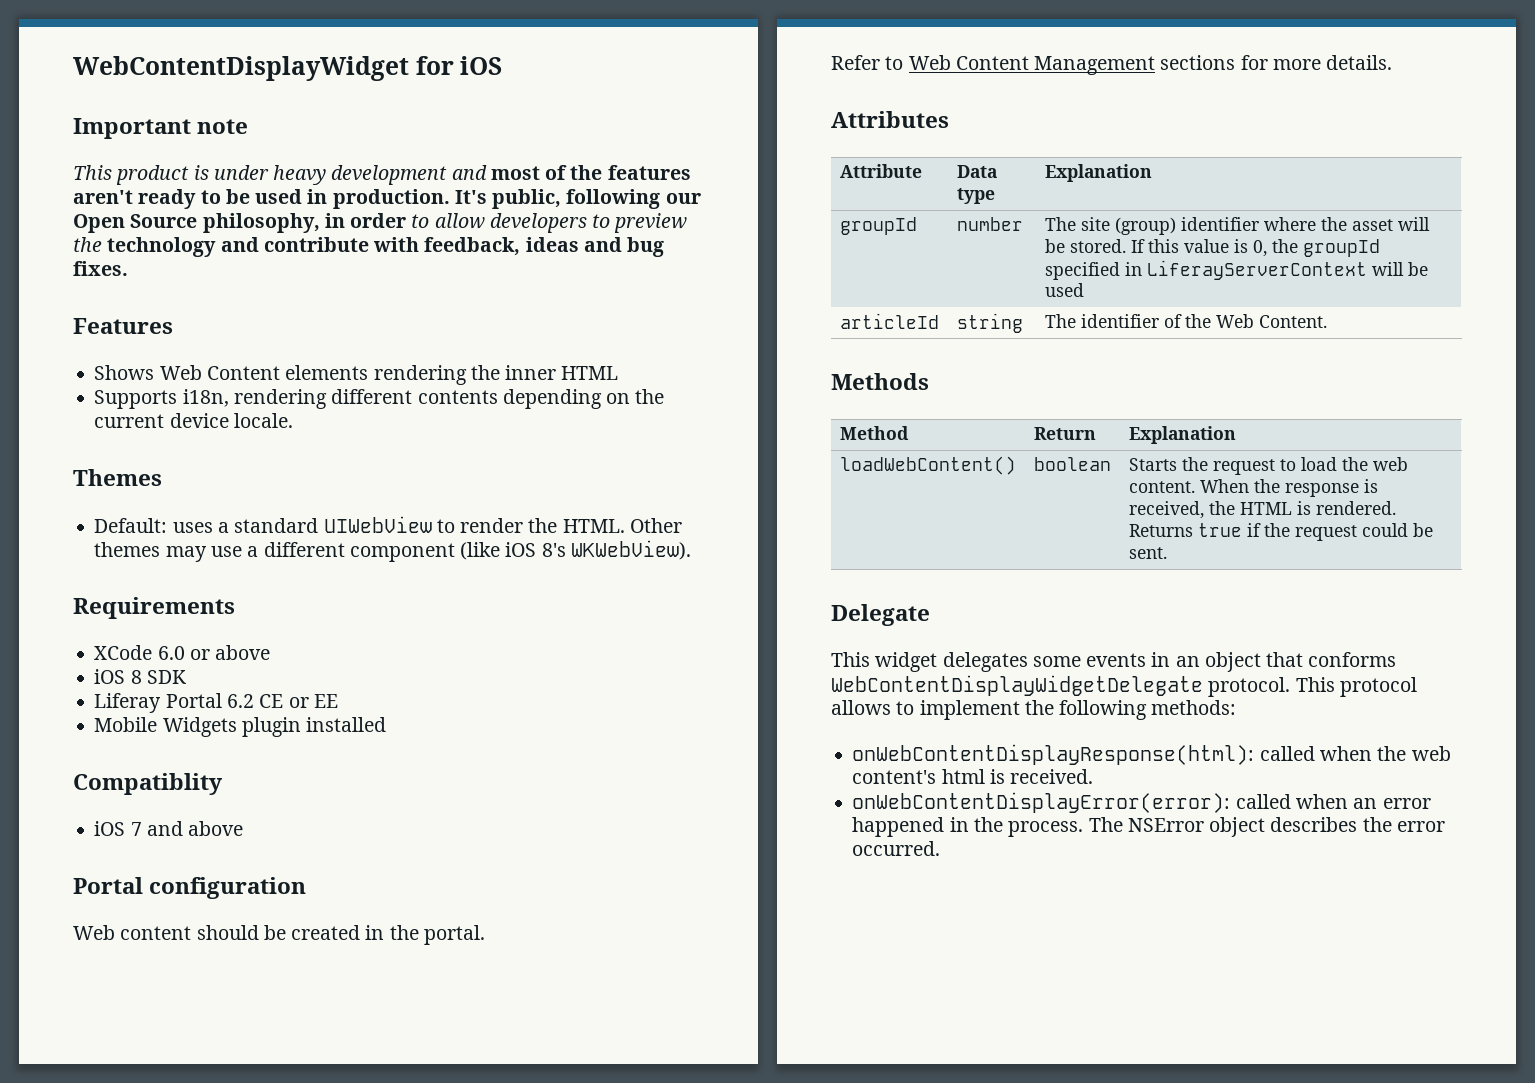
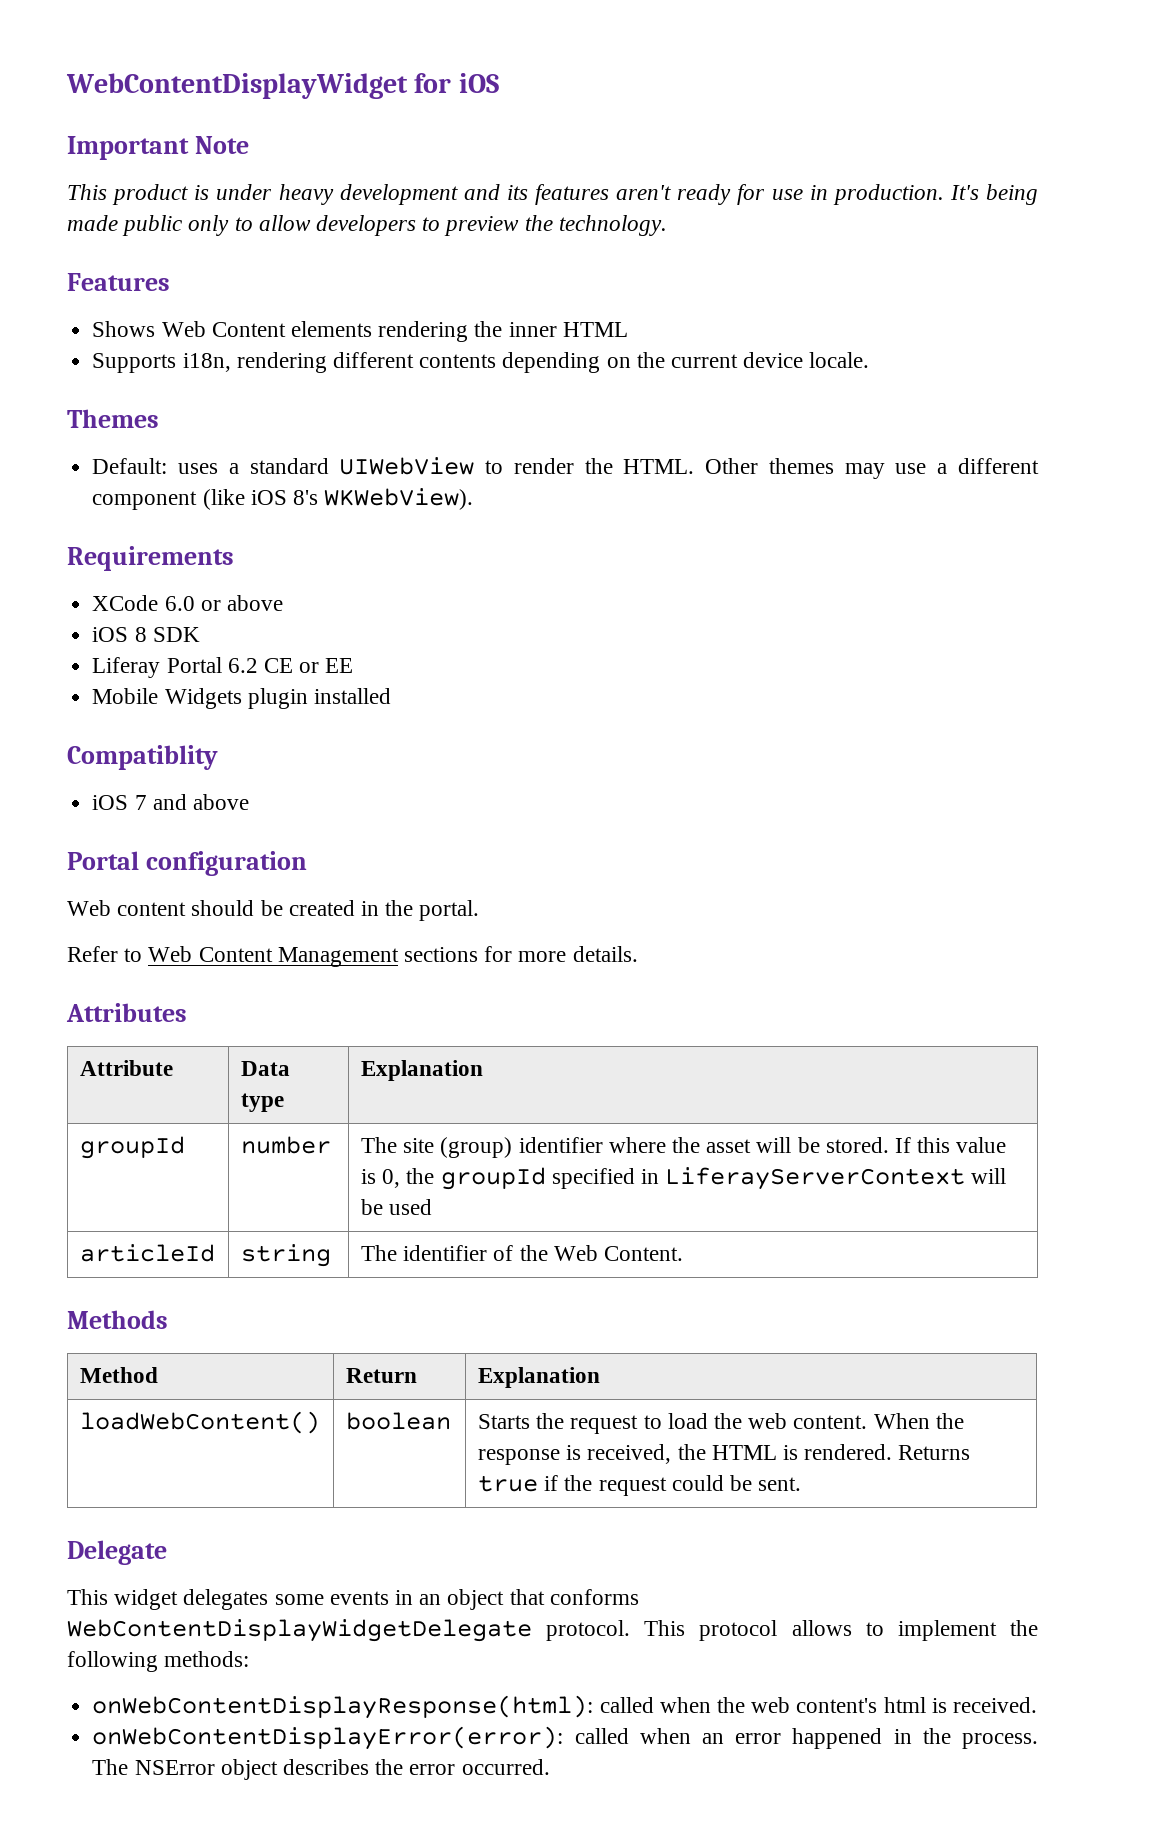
- Important note
+ Important Note
- This product is under heavy development and most of the features aren't ready to be used in production. It's public, following our Open Source philosophy, in order to allow developers to preview the technology and contribute with feedback, ideas and bug fixes.
+ This product is under heavy development and its features aren't ready for use in production. It's being made public only to allow developers to preview the technology.

